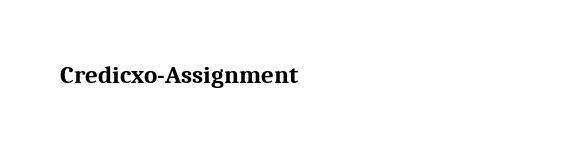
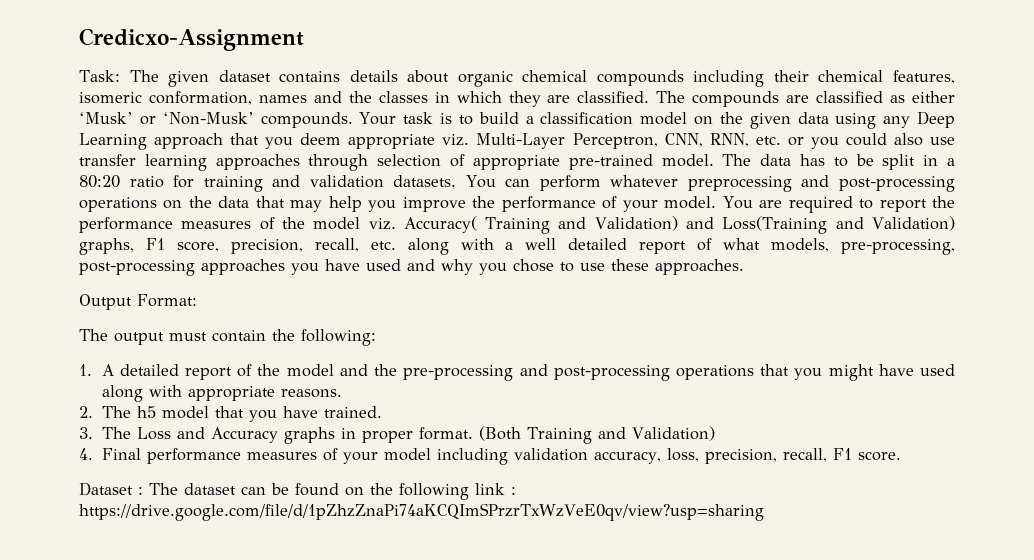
+ Task: The given dataset contains details about organic chemical compounds including their chemical features, isomeric conformation, names and the classes in which they are classified. The compounds are classified as either ‘Musk’ or ‘Non-Musk’ compounds. Your task is to build a classification model on the given data using any Deep Learning approach that you deem appropriate viz. Multi-Layer Perceptron, CNN, RNN, etc. or you could also use transfer learning approaches through selection of appropriate pre-trained model. The data has to be split in a 80:20 ratio for training and validation datasets. You can perform whatever preprocessing and post-processing operations on the data that may help you improve the performance of your model. You are required to report the performance measures of the model viz. Accuracy( Training and Validation) and Loss(Training and Validation) graphs, F1 score, precision, recall, etc. along with a well detailed report of what models, pre-processing, post-processing approaches you have used and why you chose to use these approaches.
+ Output Format:
+ The output must contain the following:
+ 1. A detailed report of the model and the pre-processing and post-processing operations that you might have used along with appropriate reasons.
+ 2. The h5 model that you have trained.
+ 3. The Loss and Accuracy graphs in proper format. (Both Training and Validation)
+ 4. Final performance measures of your model including validation accuracy, loss, precision, recall, F1 score.
+ Dataset : The dataset can be found on the following link : https://drive.google.com/file/d/1pZhzZnaPi74aKCQImSPrzrTxWzVeE0qv/view?usp=sharing

